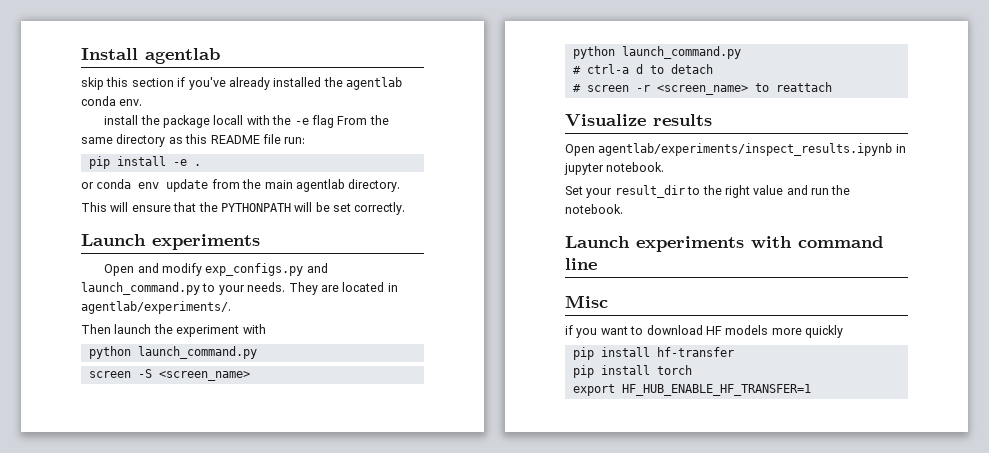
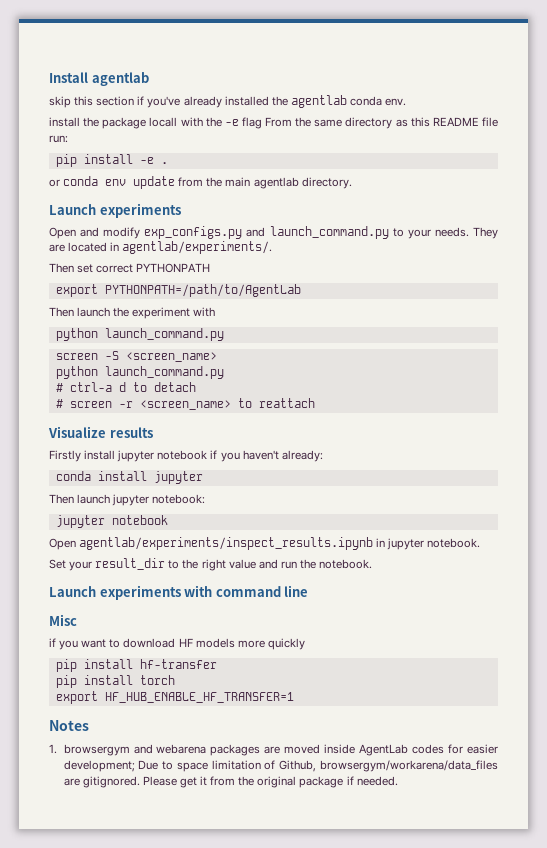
- This will ensure that the PYTHONPATH will be set correctly.
+ Then set correct PYTHONPATH
+ export PYTHONPATH=/path/to/AgentLab
+ Firstly install jupyter notebook if you haven't already:
+ conda install jupyter
+ Then launch jupyter notebook:
+ jupyter notebook
+ Notes
+ 1. browsergym and webarena packages are moved inside AgentLab codes for easier development; Due to space limitation of Github, browsergym/workarena/data_files are gitignored. Please get it from the original package if needed.

